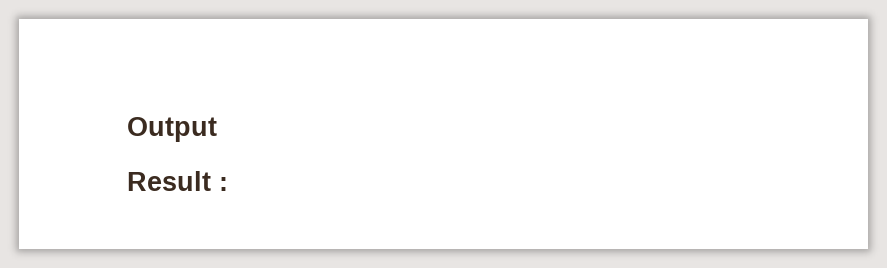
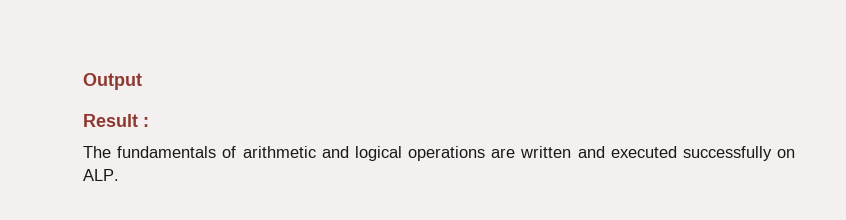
+ The fundamentals of arithmetic and logical operations are written and executed successfully on ALP.

